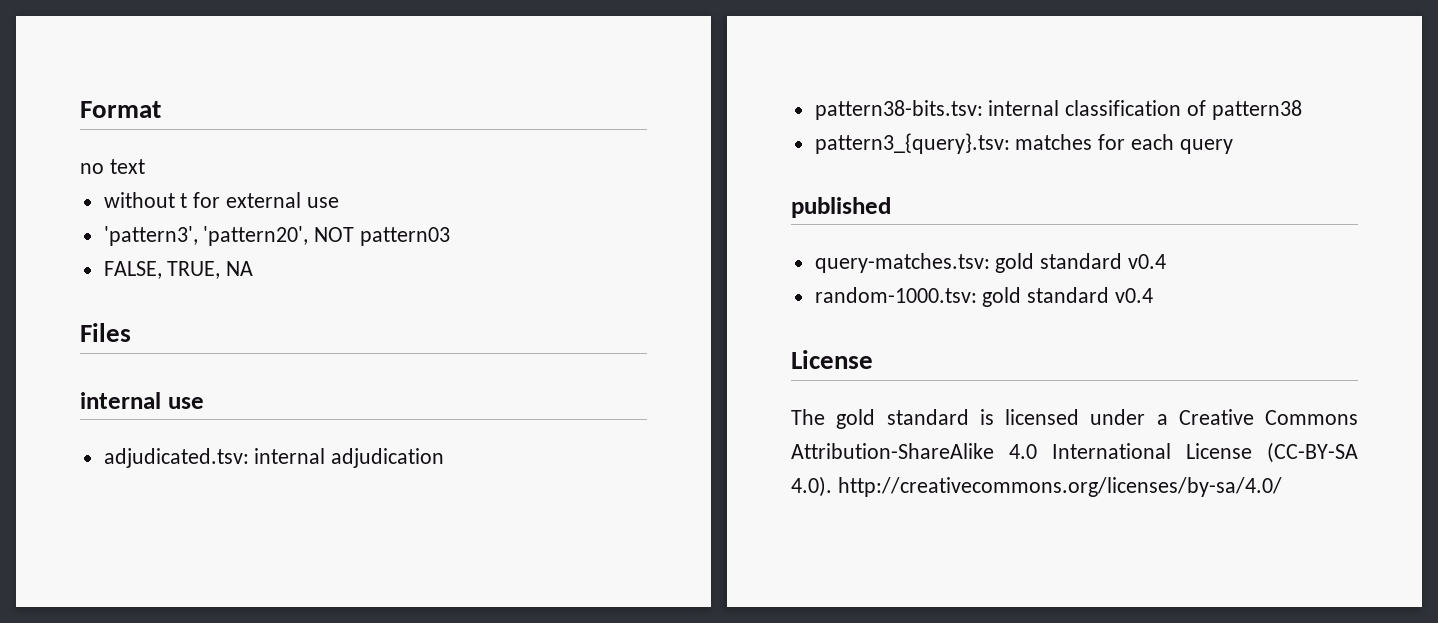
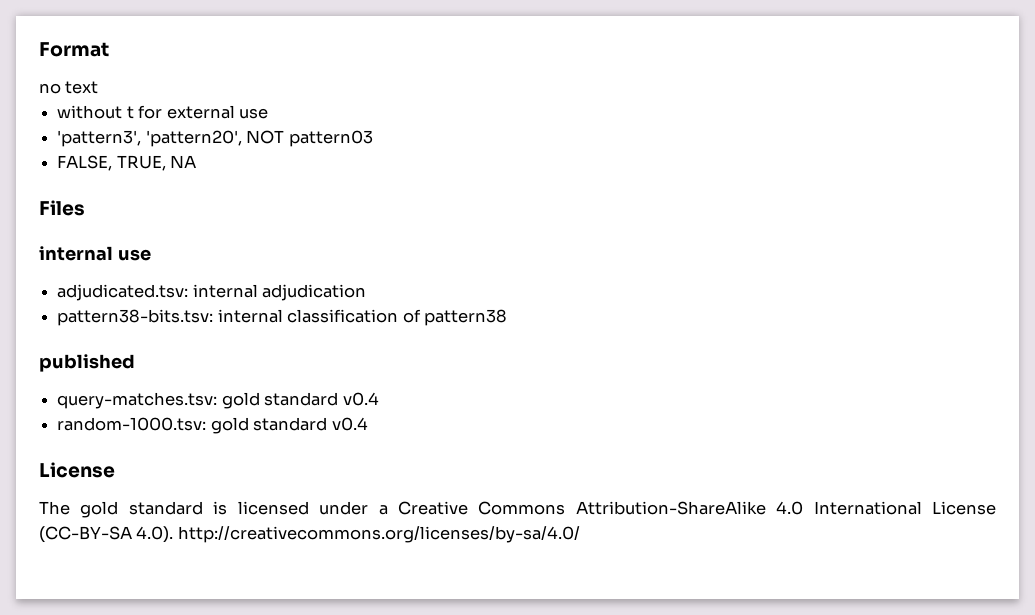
- pattern3_{query}.tsv: matches for each query

